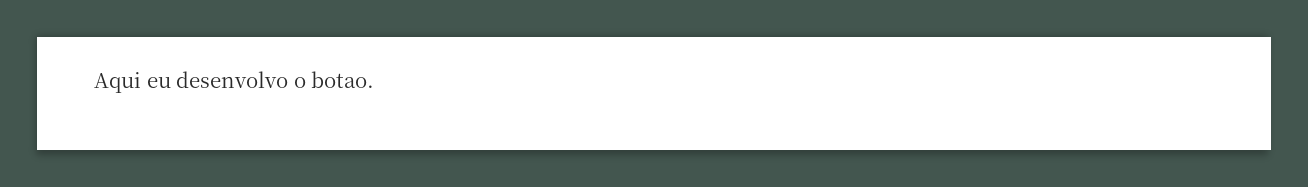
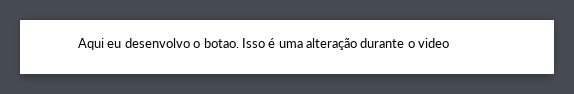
+ Isso é uma alteração durante o video

